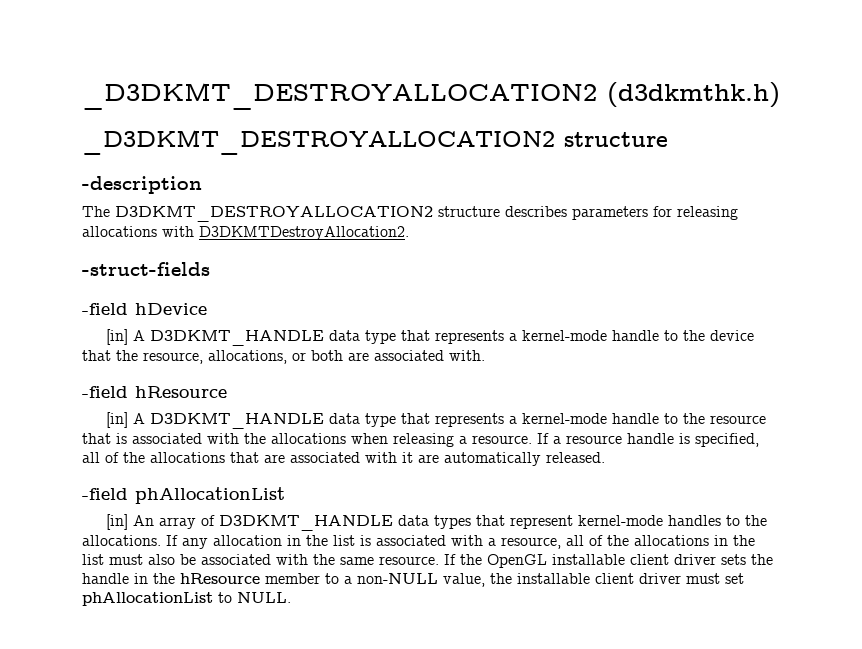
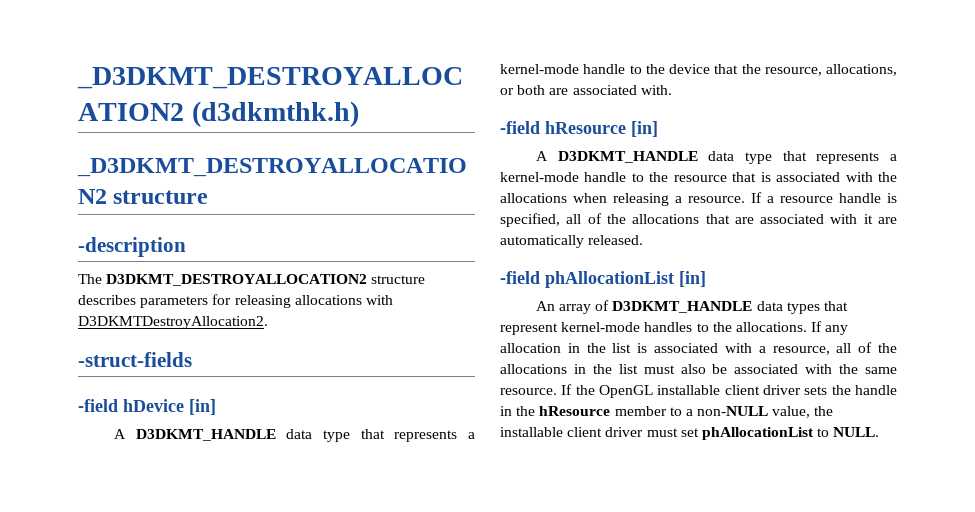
- -field hDevice
- [in] A D3DKMT_HANDLE data type that represents a kernel-mode handle to the device that the resource, allocations, or both are associated with.
+ -field hDevice [in]
+ A D3DKMT_HANDLE data type that represents a kernel-mode handle to the device that the resource, allocations, or both are associated with.
- -field hResource
- [in] A D3DKMT_HANDLE data type that represents a kernel-mode handle to the resource that is associated with the allocations when releasing a resource.
+ -field hResource [in]
+ A D3DKMT_HANDLE data type that represents a kernel-mode handle to the resource that is associated with the allocations when releasing a resource.
- -field phAllocationList
- [in] An array of D3DKMT_HANDLE data types that represent kernel-mode handles to the allocations.
+ -field phAllocationList [in]
+ An array of D3DKMT_HANDLE data types that represent kernel-mode handles to the allocations.

